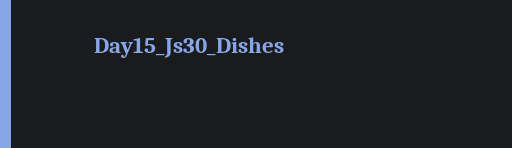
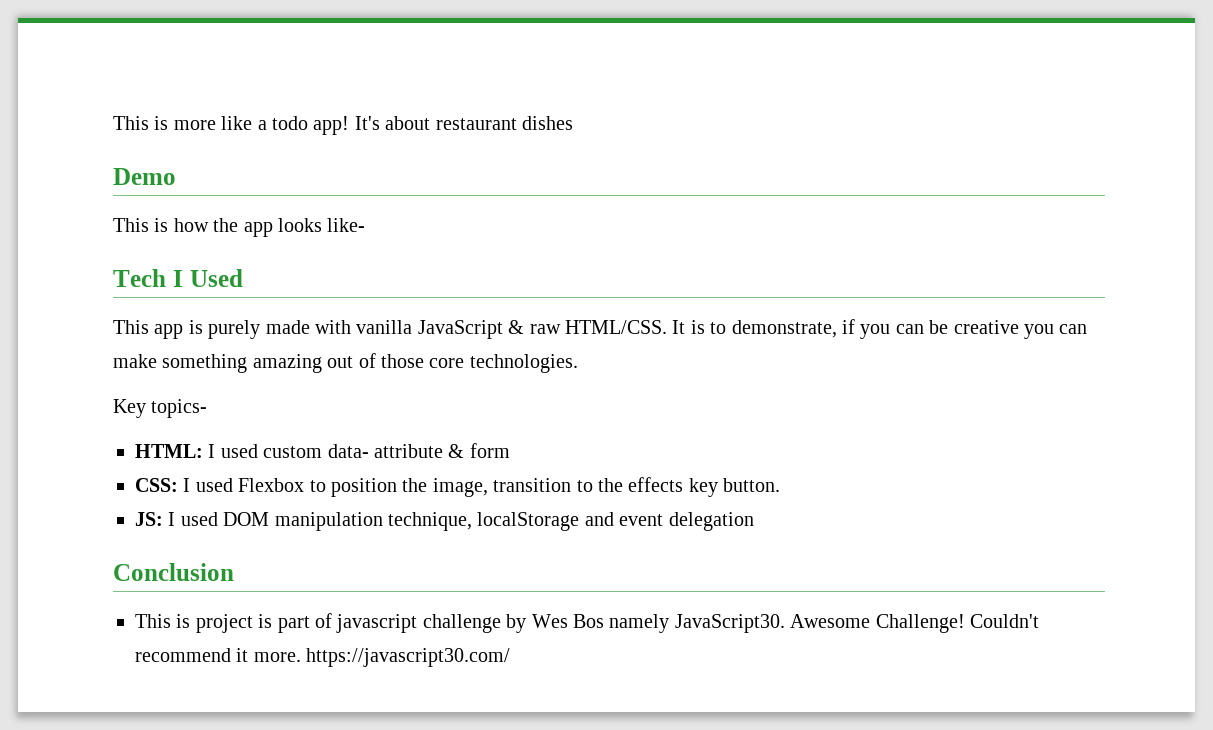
- Day15_Js30_Dishes
+ This is more like a todo app! It's about restaurant dishes
+ Demo
+ This is how the app looks like-
+ Tech I Used
+ This app is purely made with vanilla JavaScript & raw HTML/CSS. It is to demonstrate, if you can be creative you can make something amazing out of those core technologies.
+ Key topics-
+ HTML: I used custom data- attribute & form
+ CSS: I used Flexbox to position the image, transition to the effects key button.
+ JS: I used DOM manipulation technique, localStorage and event delegation
+ Conclusion
+ This is project is part of javascript challenge by Wes Bos namely JavaScript30. Awesome Challenge! Couldn't recommend it more. https://javascript30.com/

